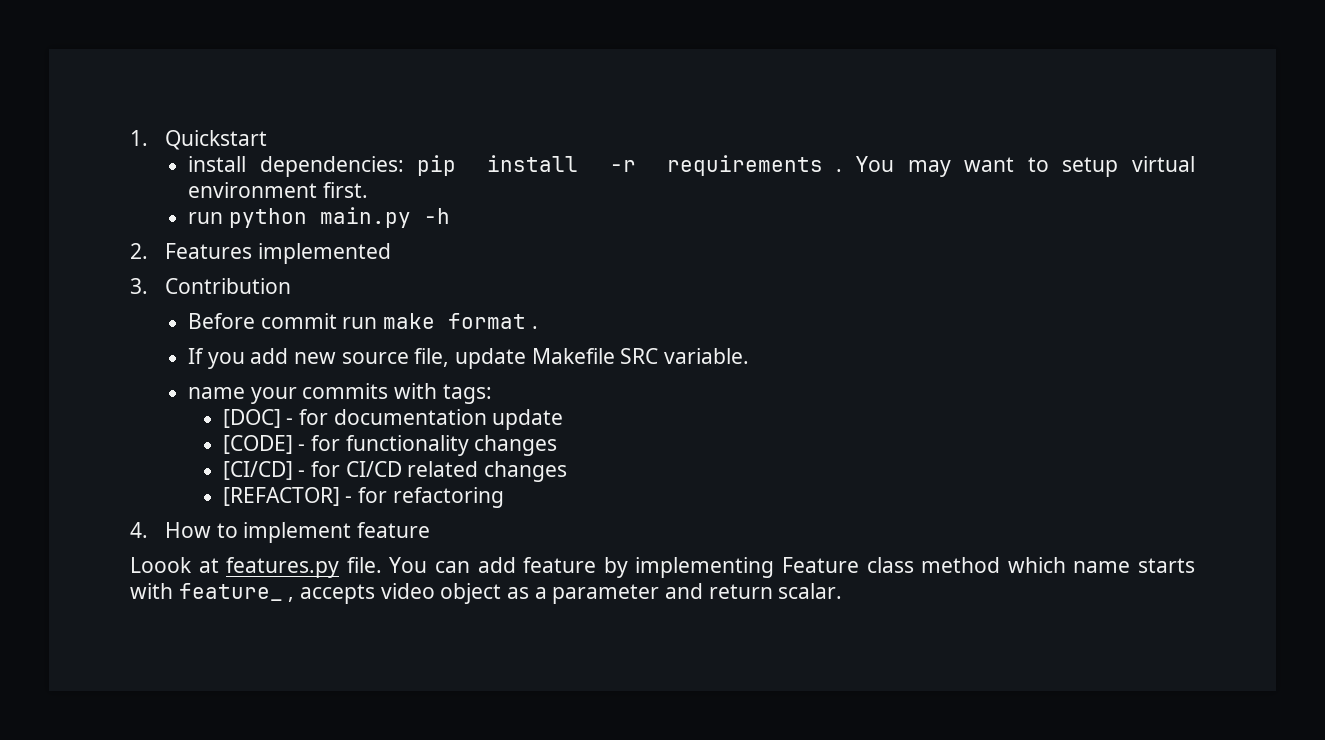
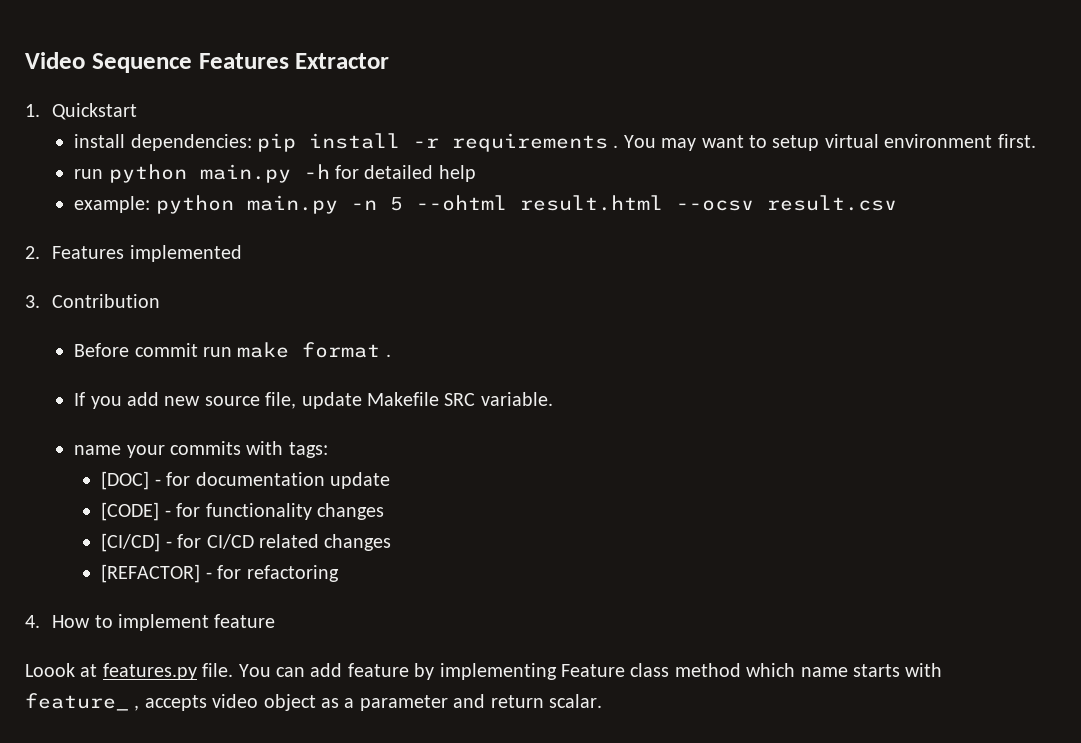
+ Video Sequence Features Extractor
- run python main.py -h
+ run python main.py -h for detailed help
+ example: python main.py -n 5 --ohtml result.html --ocsv result.csv

